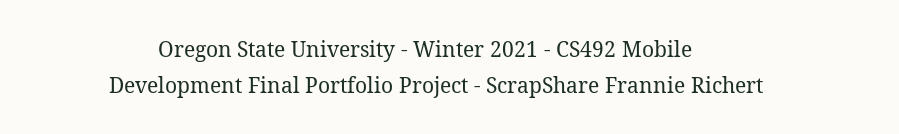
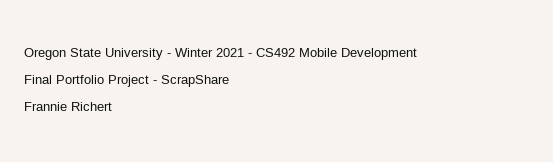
- Oregon State University - Winter 2021 - CS492 Mobile Development Final Portfolio Project - ScrapShare Frannie Richert
+ Oregon State University - Winter 2021 - CS492 Mobile Development
+ Final Portfolio Project - ScrapShare
+ Frannie Richert

